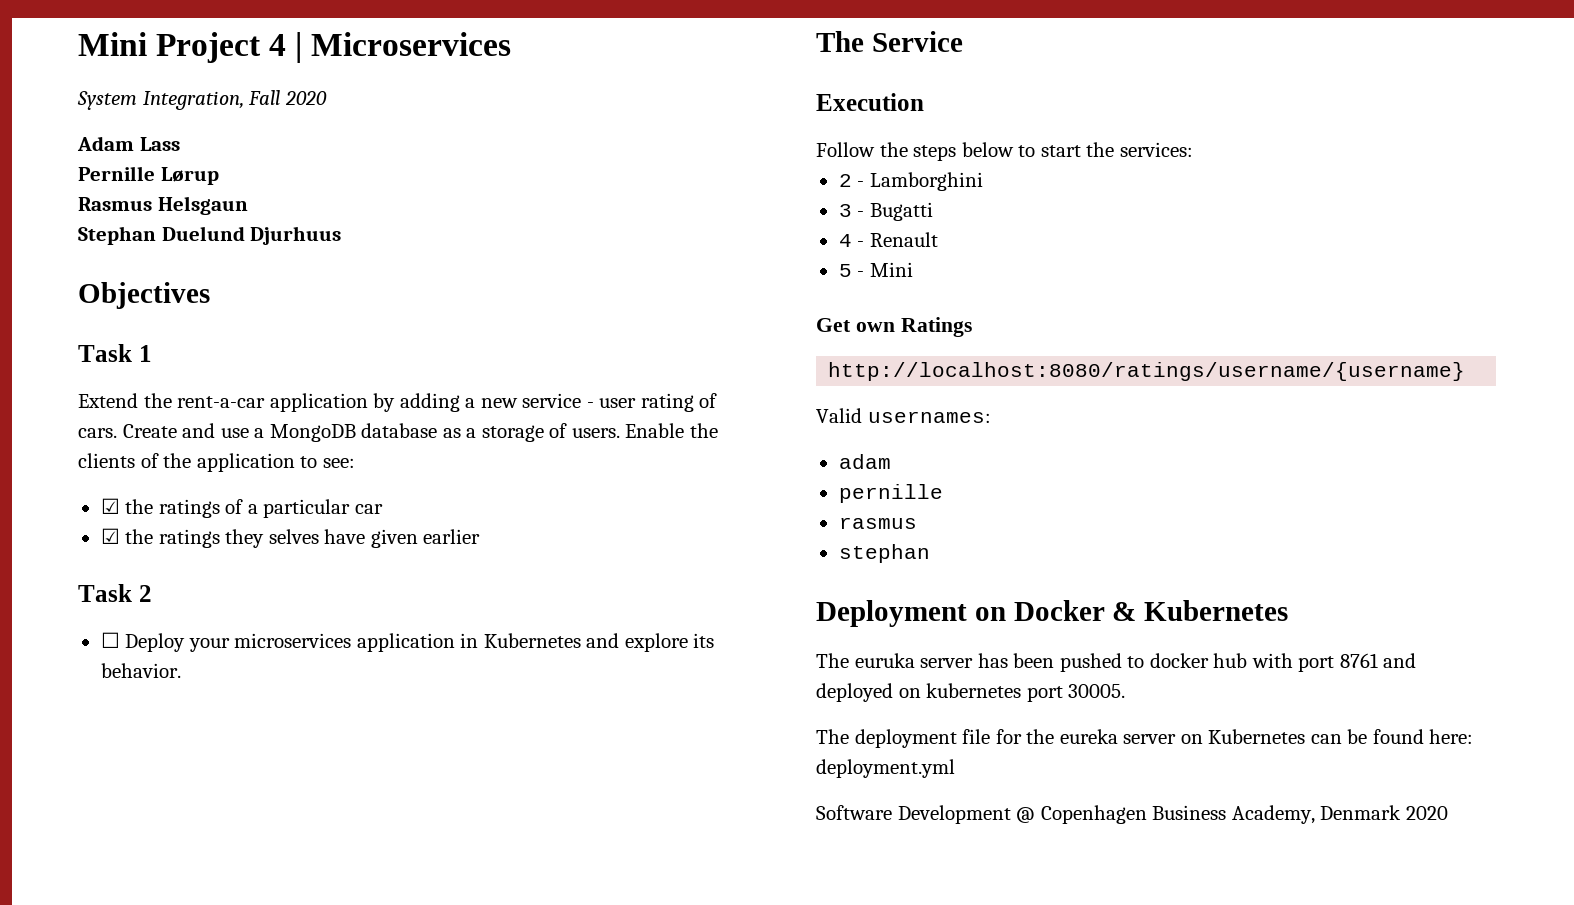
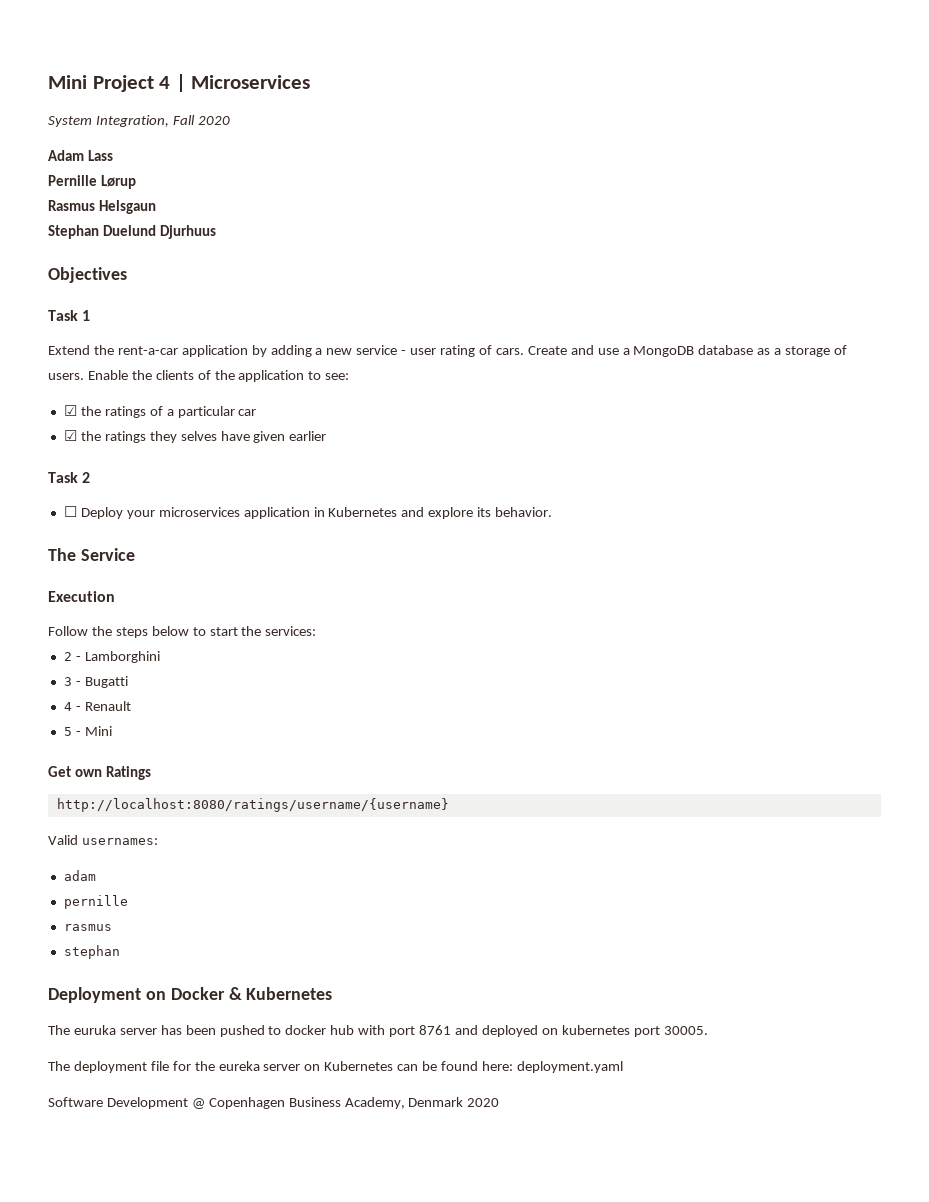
- The deployment file for the eureka server on Kubernetes can be found here: deployment.yml
+ The deployment file for the eureka server on Kubernetes can be found here: deployment.yaml

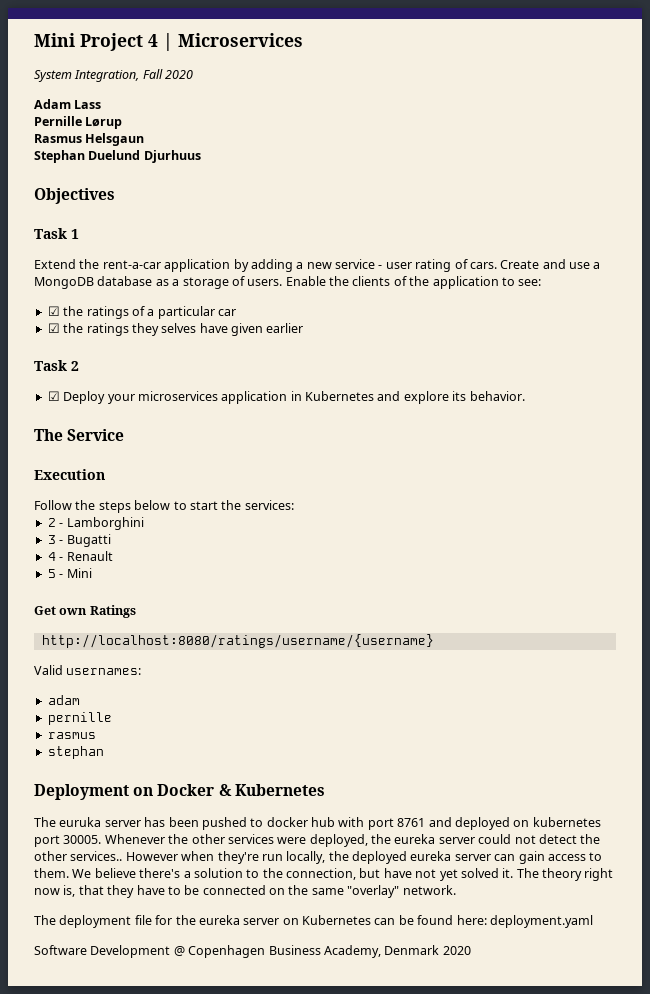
- ☐ Deploy your microservices application in Kubernetes and explore its behavior.
+ ☑ Deploy your microservices application in Kubernetes and explore its behavior.
+ Whenever the other services were deployed, the eureka server could not detect the other services.. However when they're run locally, the deployed eureka server can gain access to them. We believe there's a solution to the connection, but have not yet solved it. The theory right now is, that they have to be connected on the same "overlay" network.

